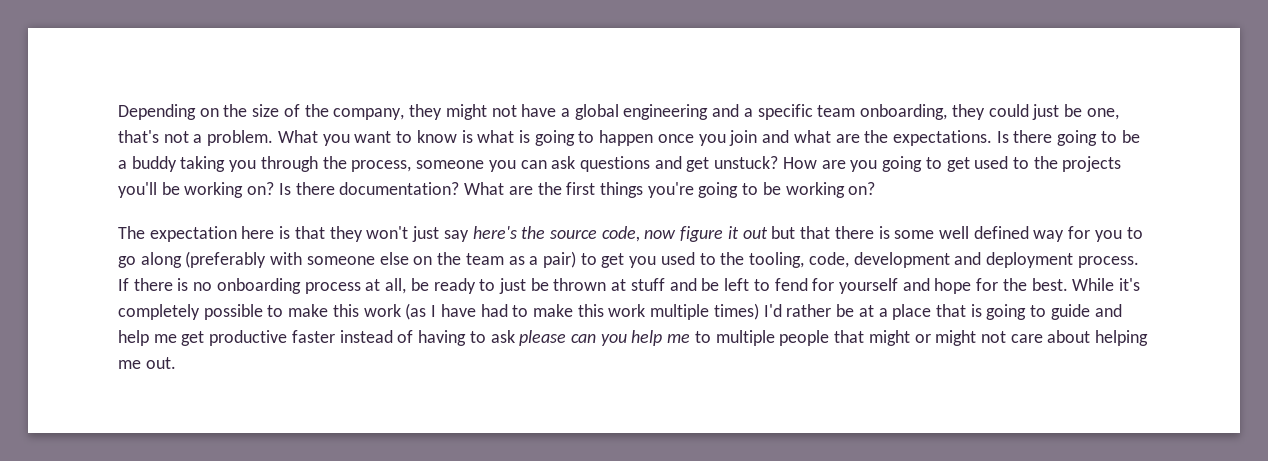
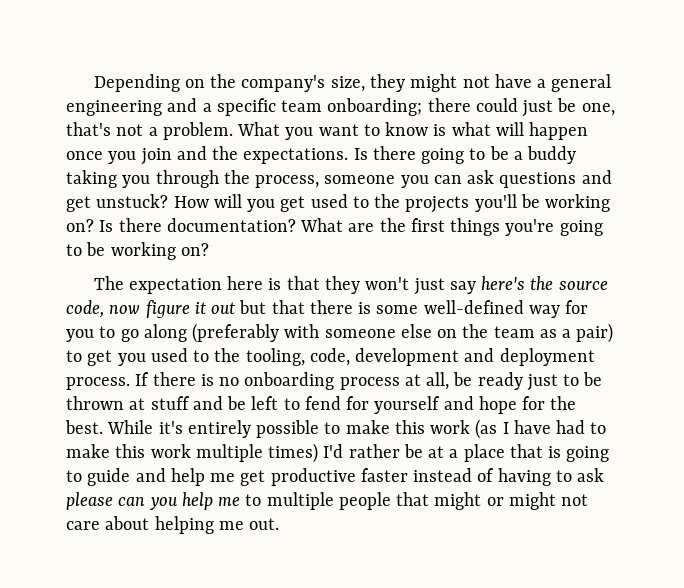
- Depending on the size of the company, they might not have a global engineering and a specific team onboarding, they could just be one, that's not a problem.
+ Depending on the company's size, they might not have a general engineering and a specific team onboarding; there could just be one, that's not a problem.
- What you want to know is what is going to happen once you join and what are the expectations.
+ What you want to know is what will happen once you join and the expectations.
- How are you going to get used to the projects you'll be working on?
+ How will you get used to the projects you'll be working on?
- The expectation here is that they won't just say here's the source code, now figure it out but that there is some well defined way for you to go along (preferably with someone else on the team as a pair) to get you used to the tooling, code, development and deployment process.
+ The expectation here is that they won't just say here's the source code, now figure it out but that there is some well-defined way for you to go along (preferably with someone else on the team as a pair) to get you used to the tooling, code, development and deployment process.
- If there is no onboarding process at all, be ready to just be thrown at stuff and be left to fend for yourself and hope for the best.
+ If there is no onboarding process at all, be ready just to be thrown at stuff and be left to fend for yourself and hope for the best.
- While it's completely possible to make this work (as I have had to make this work multiple times) I'd rather be at a place that is going to guide and help me get productive faster instead of having to ask please can you help me to multiple people that might or might not care about helping me out.
+ While it's entirely possible to make this work (as I have had to make this work multiple times) I'd rather be at a place that is going to guide and help me get productive faster instead of having to ask please can you help me to multiple people that might or might not care about helping me out.

